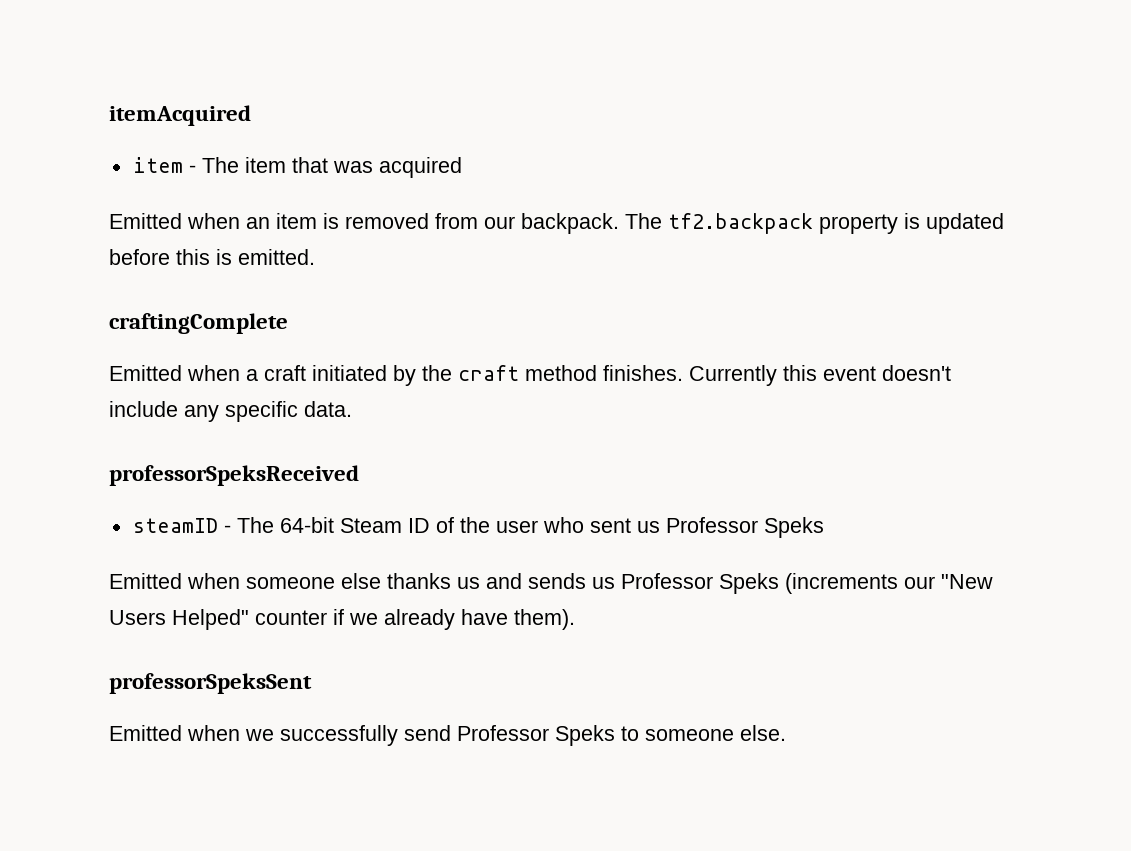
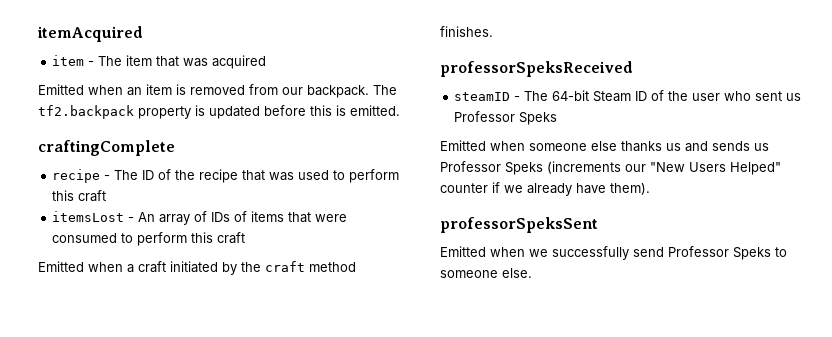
+ recipe - The ID of the recipe that was used to perform this craft
+ itemsLost - An array of IDs of items that were consumed to perform this craft
- Currently this event doesn't include any specific data.

